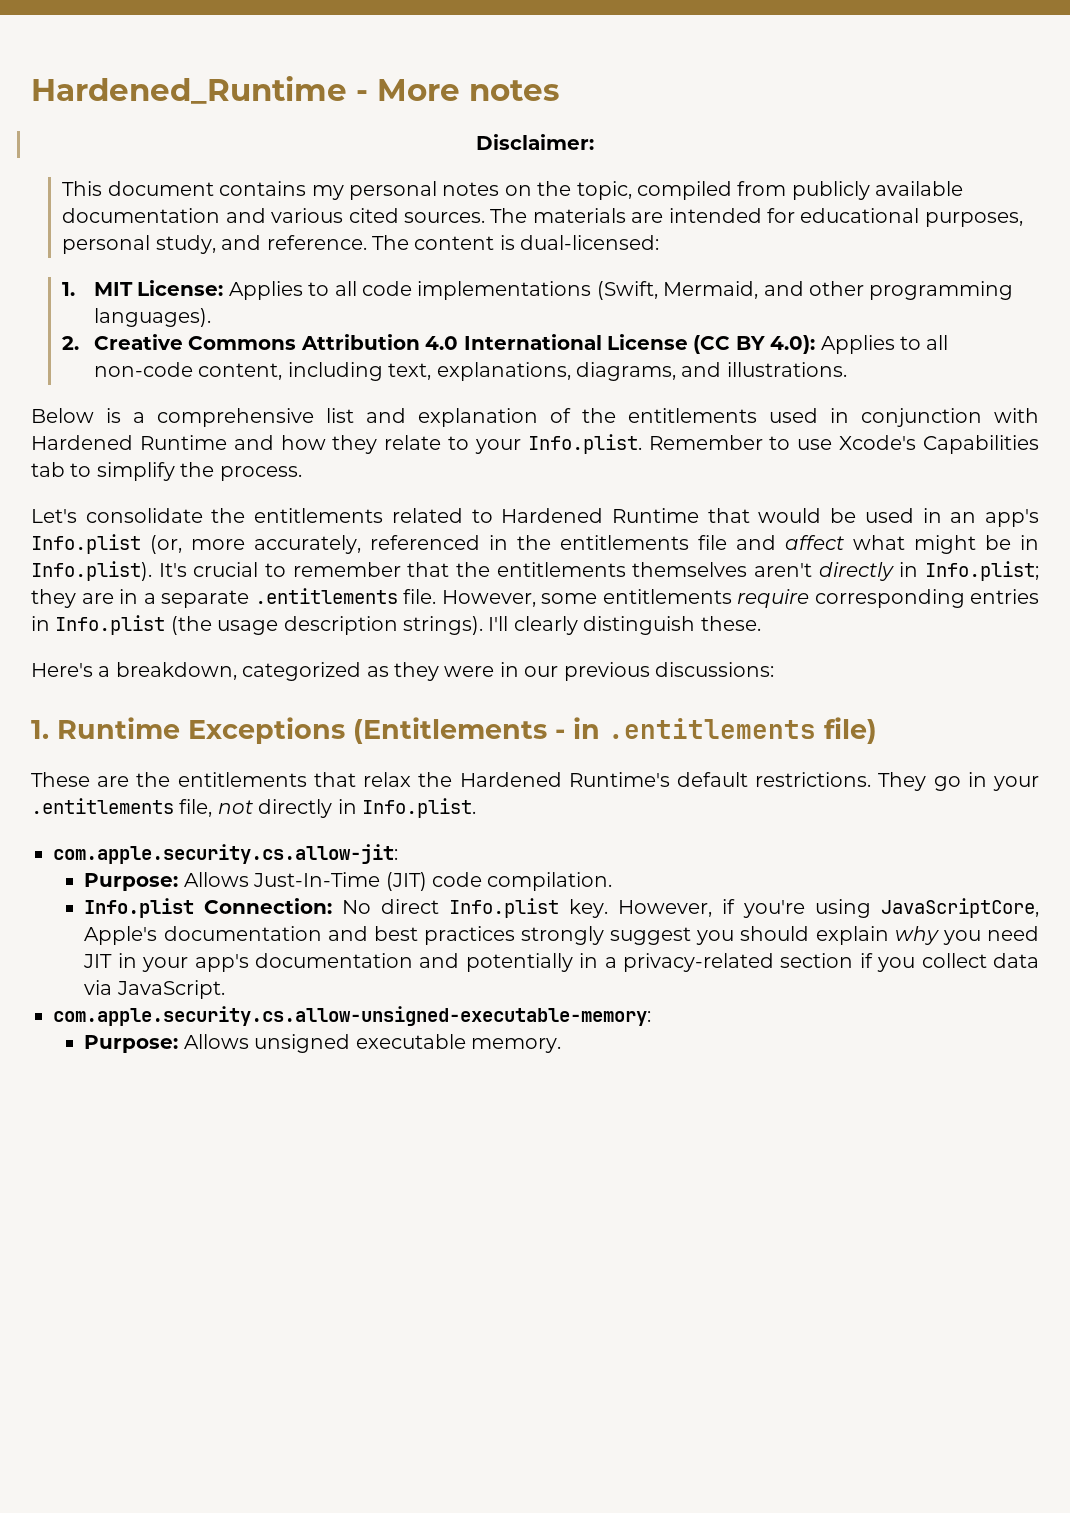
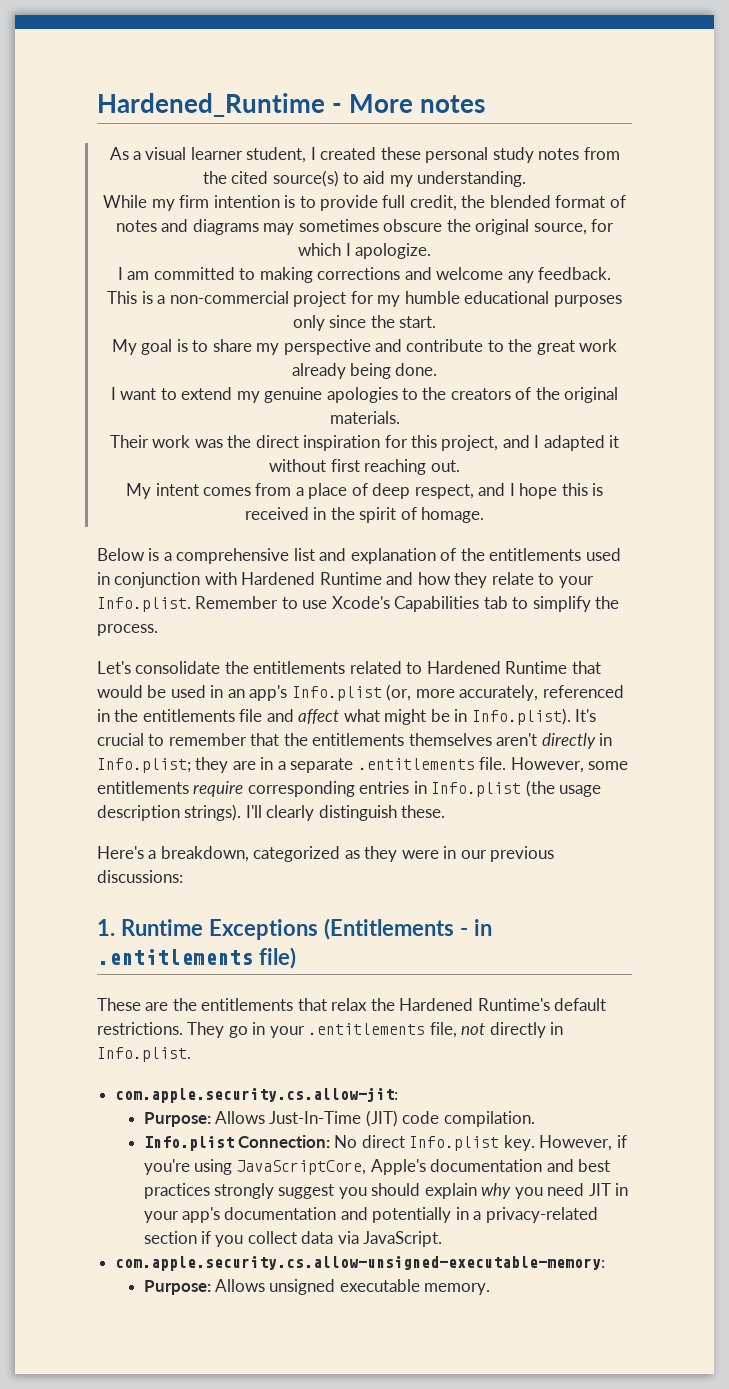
- Disclaimer:
- This document contains my personal notes on the topic, compiled from publicly available documentation and various cited sources. The materials are intended for educational purposes, personal study, and reference. The content is dual-licensed:
- 1. MIT License: Applies to all code implementations (Swift, Mermaid, and other programming languages).
- 2. Creative Commons Attribution 4.0 International License (CC BY 4.0): Applies to all non-code content, including text, explanations, diagrams, and illustrations.
+ As a visual learner student, I created these personal study notes from the cited source(s) to aid my understanding.
+ While my firm intention is to provide full credit, the blended format of notes and diagrams may sometimes obscure the original source, for which I apologize.
+ I am committed to making corrections and welcome any feedback.
+ This is a non-commercial project for my humble educational purposes only since the start.
+ My goal is to share my perspective and contribute to the great work already being done.
+ I want to extend my genuine apologies to the creators of the original materials.
+ Their work was the direct inspiration for this project, and I adapted it without first reaching out.
+ My intent comes from a place of deep respect, and I hope this is received in the spirit of homage.

